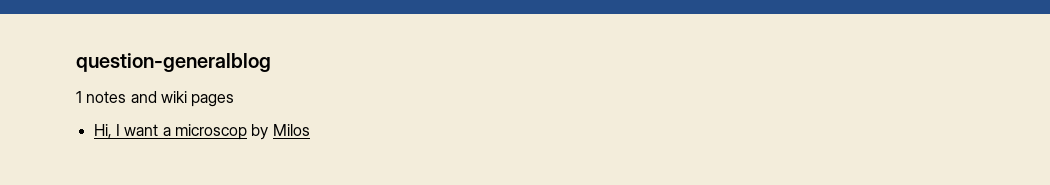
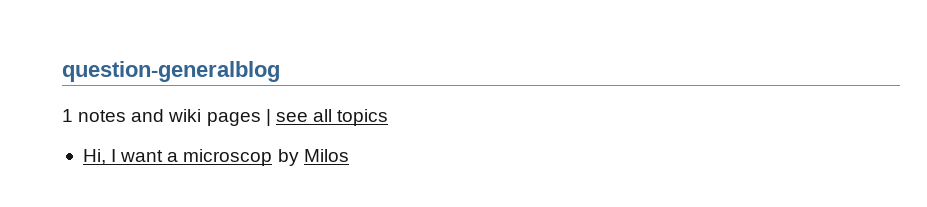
- 1 notes and wiki pages
+ 1 notes and wiki pages | see all topics

